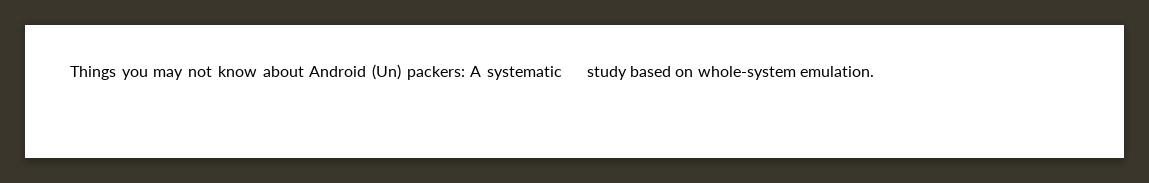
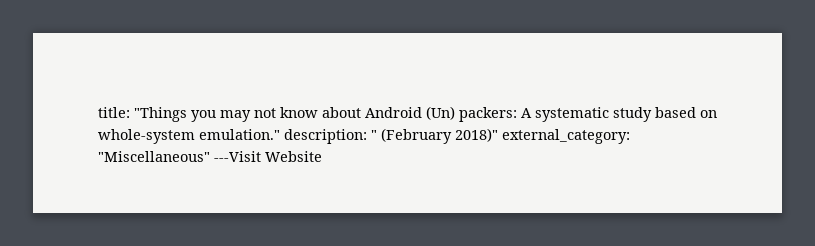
- Things you may not know about Android (Un) packers: A systematic study based on whole-system emulation.
+ title: "Things you may not know about Android (Un) packers: A systematic study based on whole-system emulation." description: " (February 2018)" external_category: "Miscellaneous" ---Visit Website

